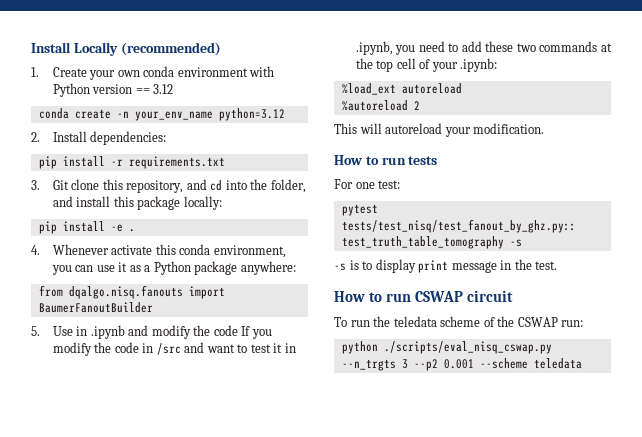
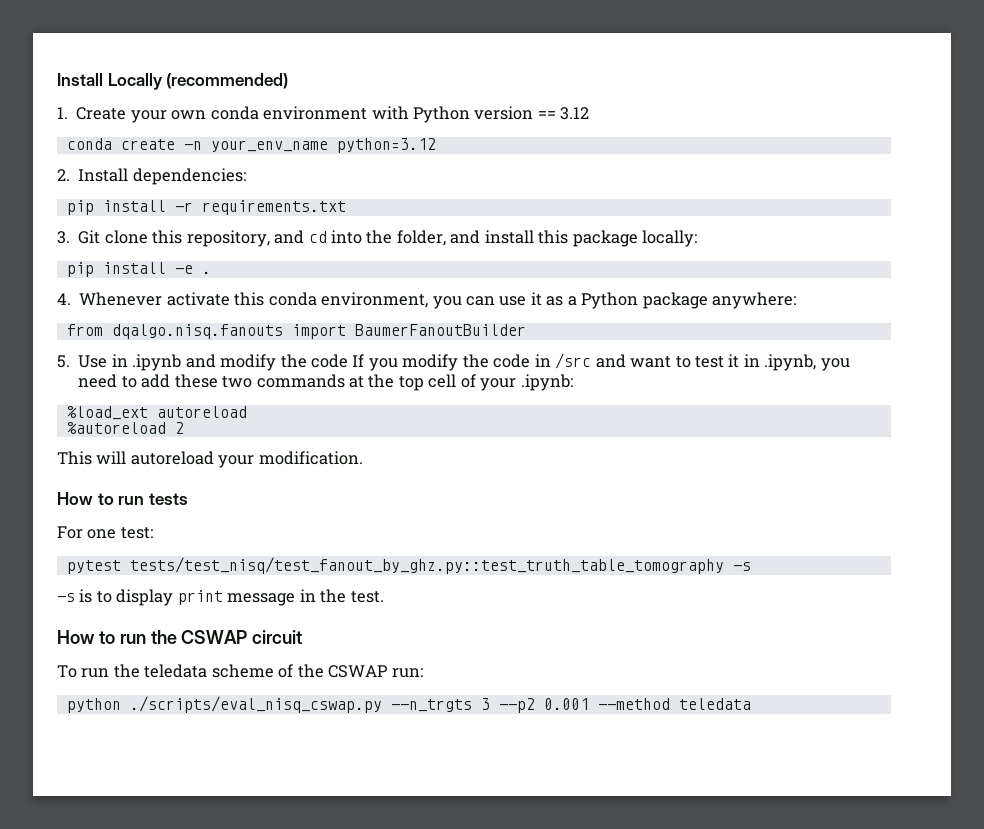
- How to run CSWAP circuit
+ How to run the CSWAP circuit
- python ./scripts/eval_nisq_cswap.py --n_trgts 3 --p2 0.001 --scheme teledata
+ python ./scripts/eval_nisq_cswap.py --n_trgts 3 --p2 0.001 --method teledata

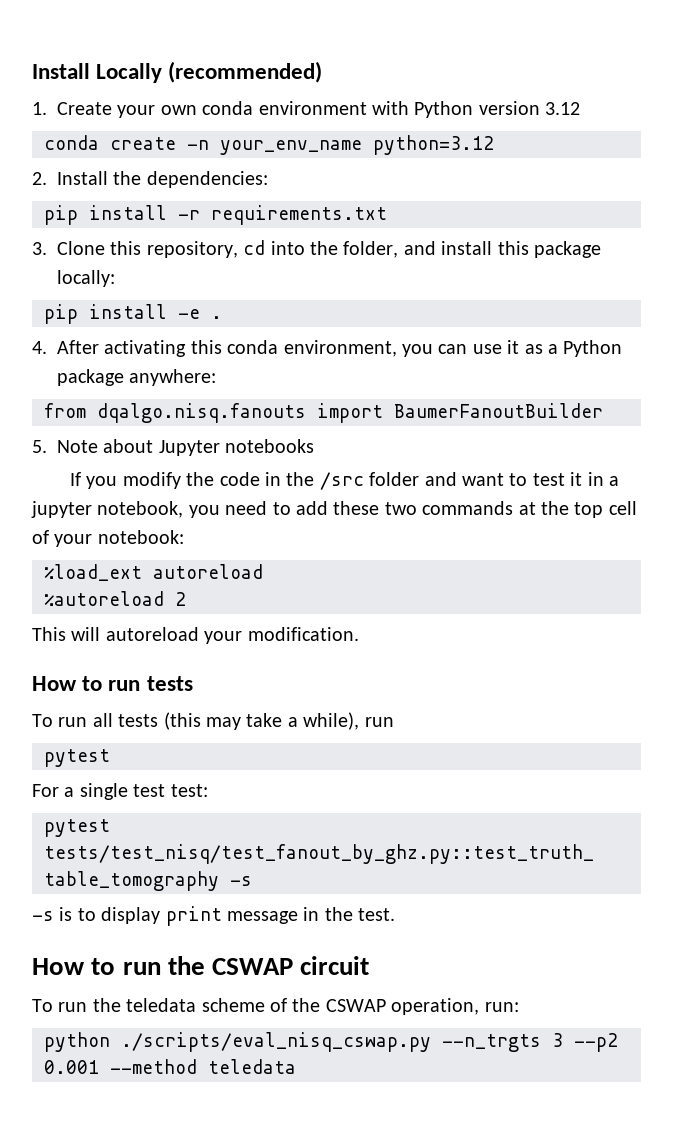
- 1. Create your own conda environment with Python version == 3.12
+ 1. Create your own conda environment with Python version 3.12
- 2. Install dependencies:
+ 2. Install the dependencies:
- 3. Git clone this repository, and cd into the folder, and install this package locally:
+ 3. Clone this repository, cd into the folder, and install this package locally:
- 4. Whenever activate this conda environment, you can use it as a Python package anywhere:
+ 4. After activating this conda environment, you can use it as a Python package anywhere:
- 5. Use in .ipynb and modify the code If you modify the code in /src and want to test it in .ipynb, you need to add these two commands at the top cell of your .ipynb:
+ 5. Note about Jupyter notebooks
+ If you modify the code in the /src folder and want to test it in a jupyter notebook, you need to add these two commands at the top cell of your notebook:
- For one test:
+ To run all tests (this may take a while), run
+ pytest
+ For a single test test:
- To run the teledata scheme of the CSWAP run:
+ To run the teledata scheme of the CSWAP operation, run:

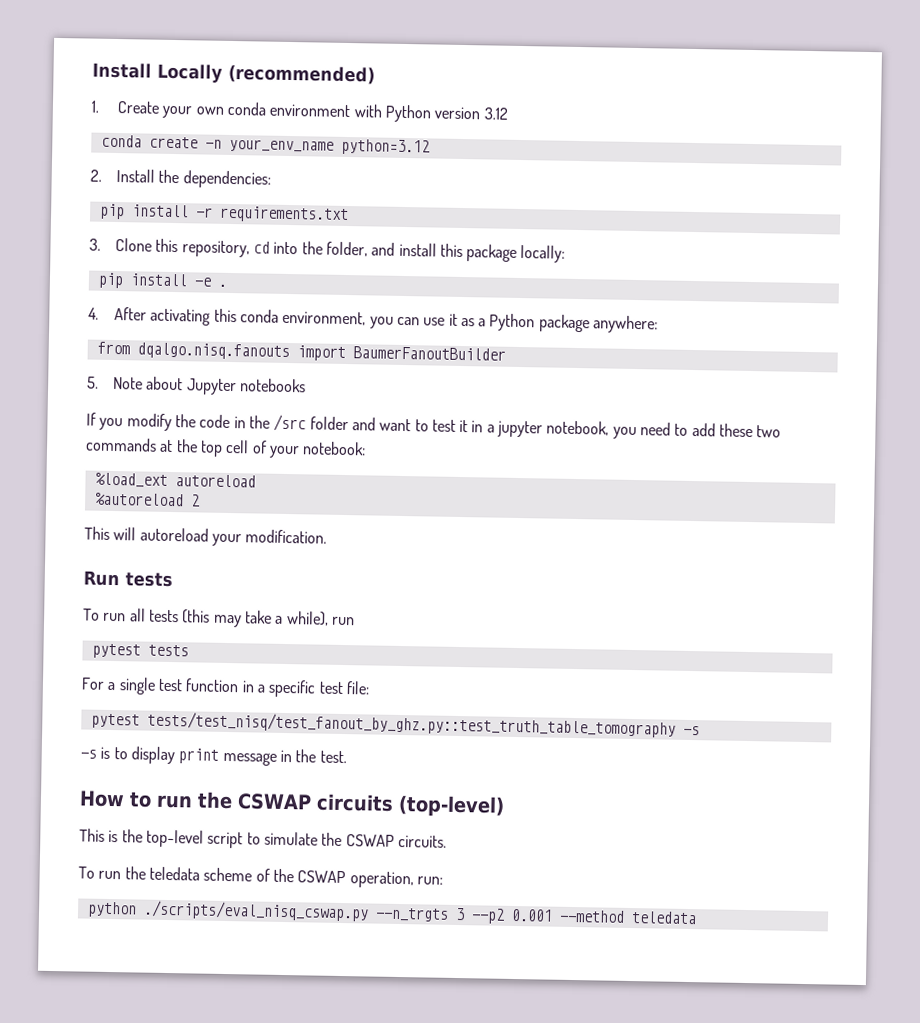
- How to run tests
+ Run tests
  To run all tests (this may take a while), run
- pytest
+ pytest tests
- For a single test test:
+ For a single test function in a specific test file:
- How to run the CSWAP circuit
+ How to run the CSWAP circuits (top-level)
+ This is the top-level script to simulate the CSWAP circuits.

